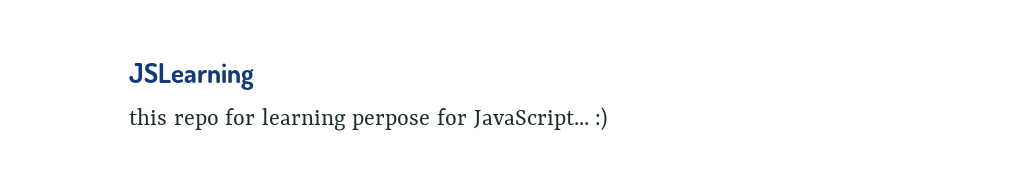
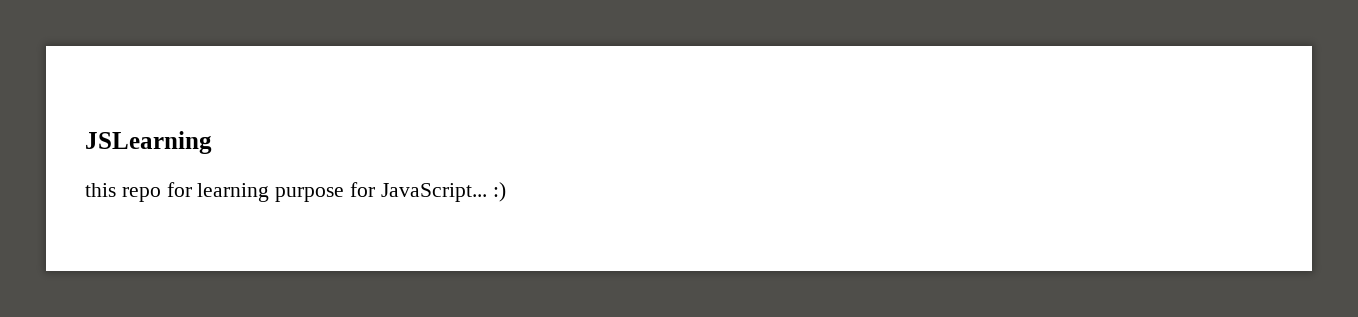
- this repo for learning perpose for JavaScript... :)
+ this repo for learning purpose for JavaScript... :)

